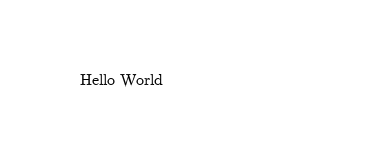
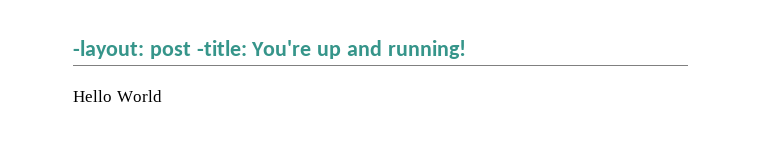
+ -layout: post -title: You're up and running!

